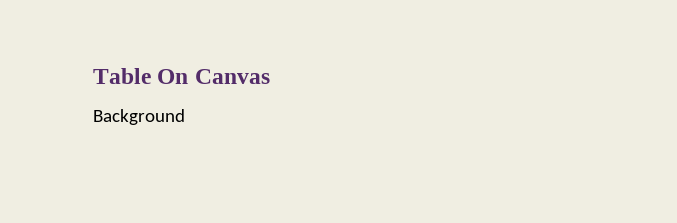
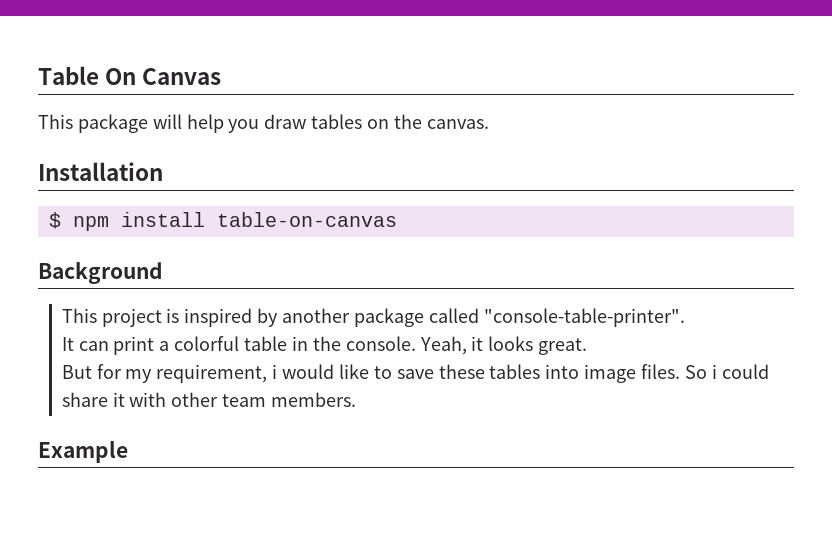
+ This package will help you draw tables on the canvas.
+ Installation
+ $ npm install table-on-canvas
  Background
+ This project is inspired by another package called "console-table-printer".
+ It can print a colorful table in the console. Yeah, it looks great.
+ But for my requirement, i would like to save these tables into image files. So i could share it with other team members.
+ Example

